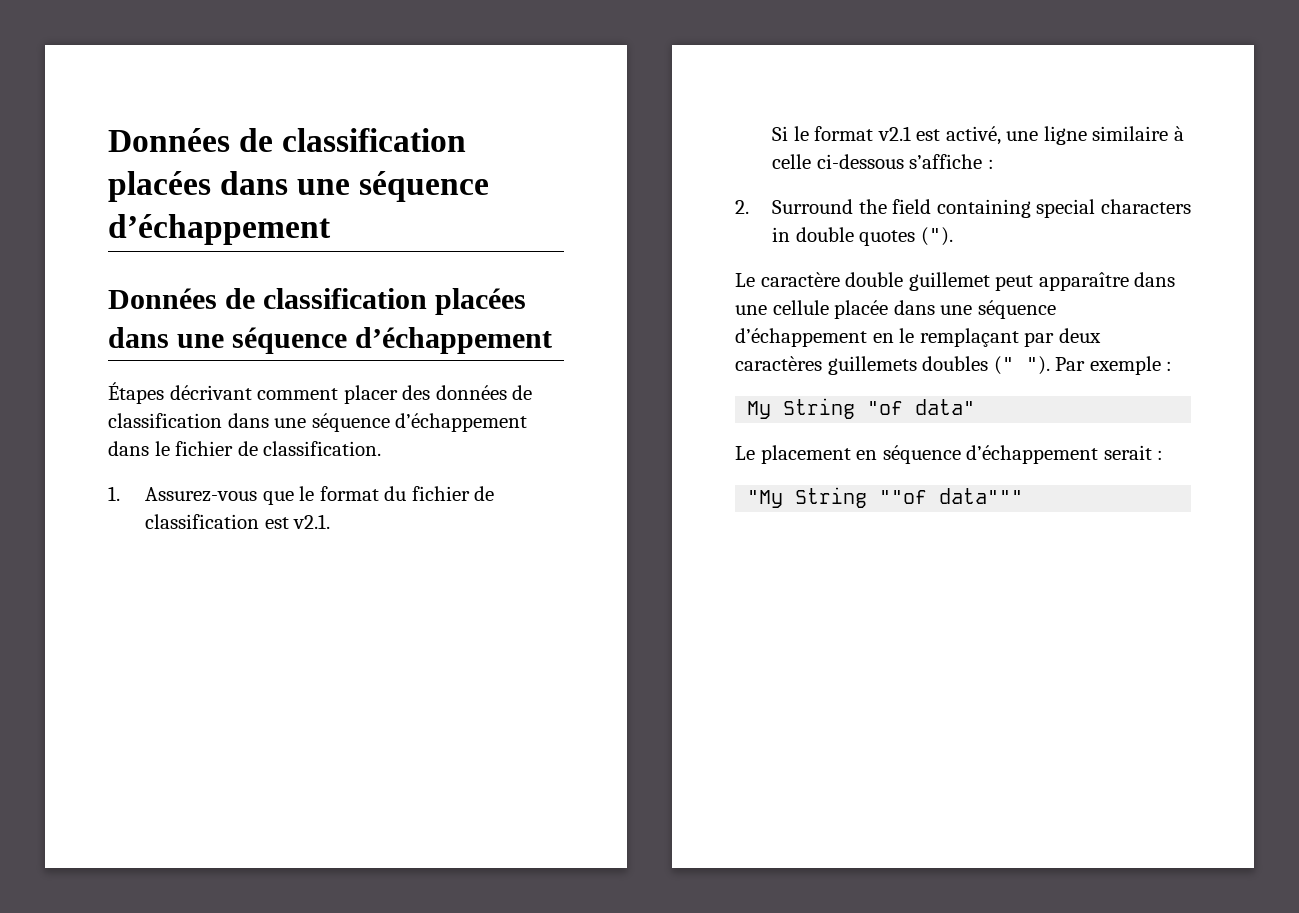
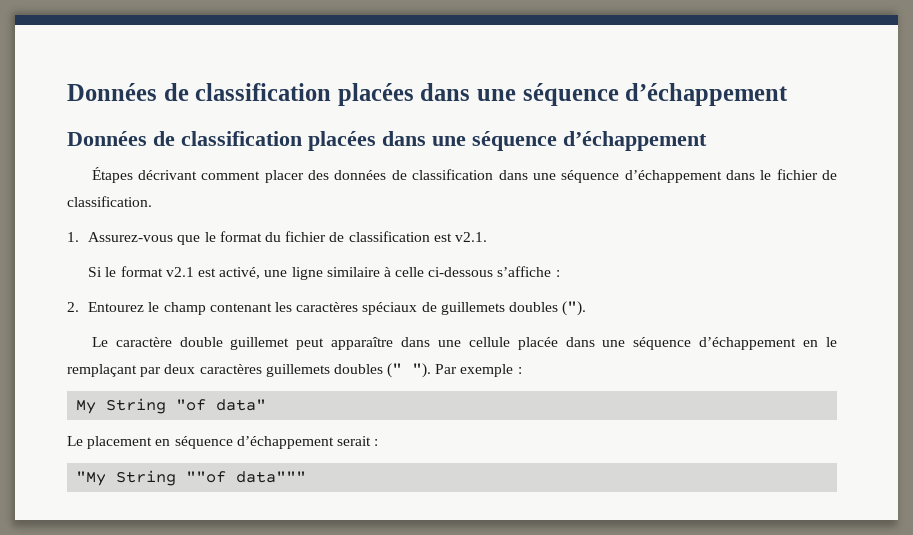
- 2. Surround the field containing special characters in double quotes (").
+ 2. Entourez le champ contenant les caractères spéciaux de guillemets doubles (").

